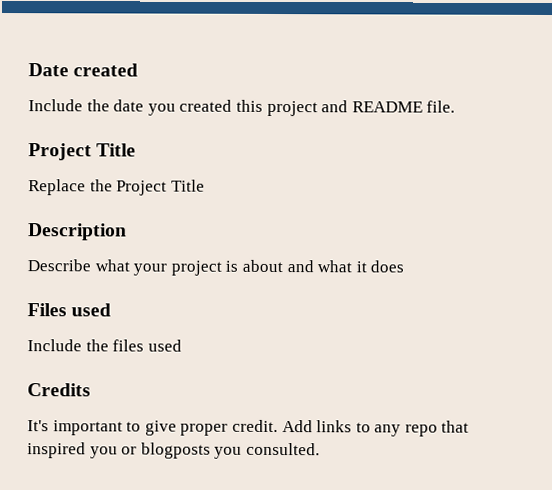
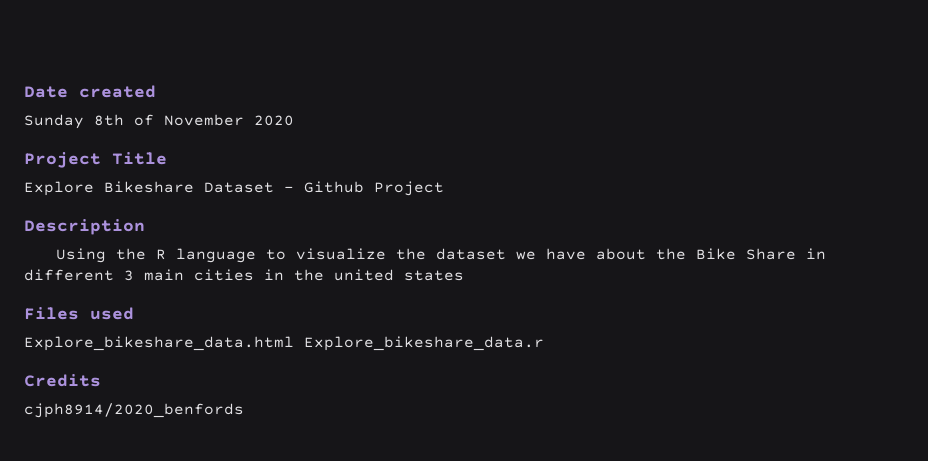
- Include the date you created this project and README file.
+ Sunday 8th of November 2020
  Project Title
- Replace the Project Title
+ Explore Bikeshare Dataset - Github Project
- Describe what your project is about and what it does
+ Using the R language to visualize the dataset we have about the Bike Share in different 3 main cities in the united states
  Files used
- Include the files used
+ Explore_bikeshare_data.html Explore_bikeshare_data.r
  Credits
- It's important to give proper credit. Add links to any repo that inspired you or blogposts you consulted.
+ cjph8914/2020_benfords

